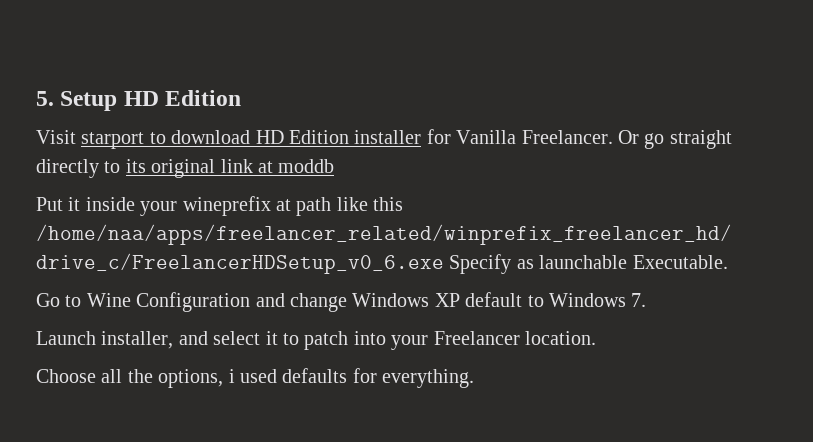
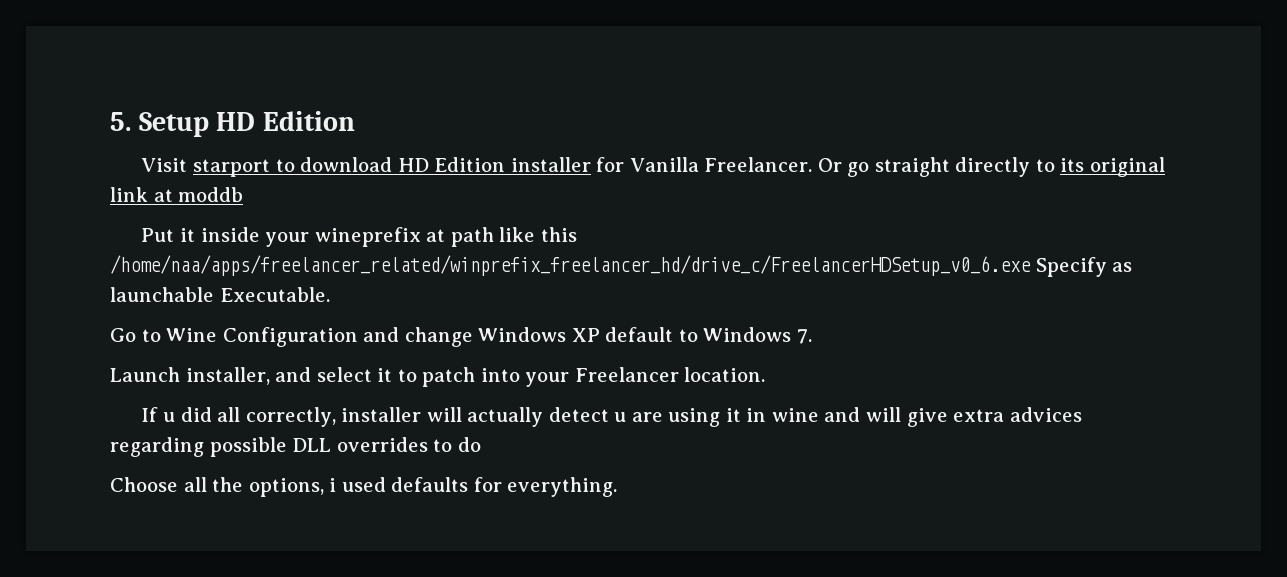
+ If u did all correctly, installer will actually detect u are using it in wine and will give extra advices regarding possible DLL overrides to do

